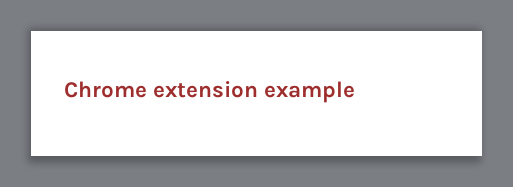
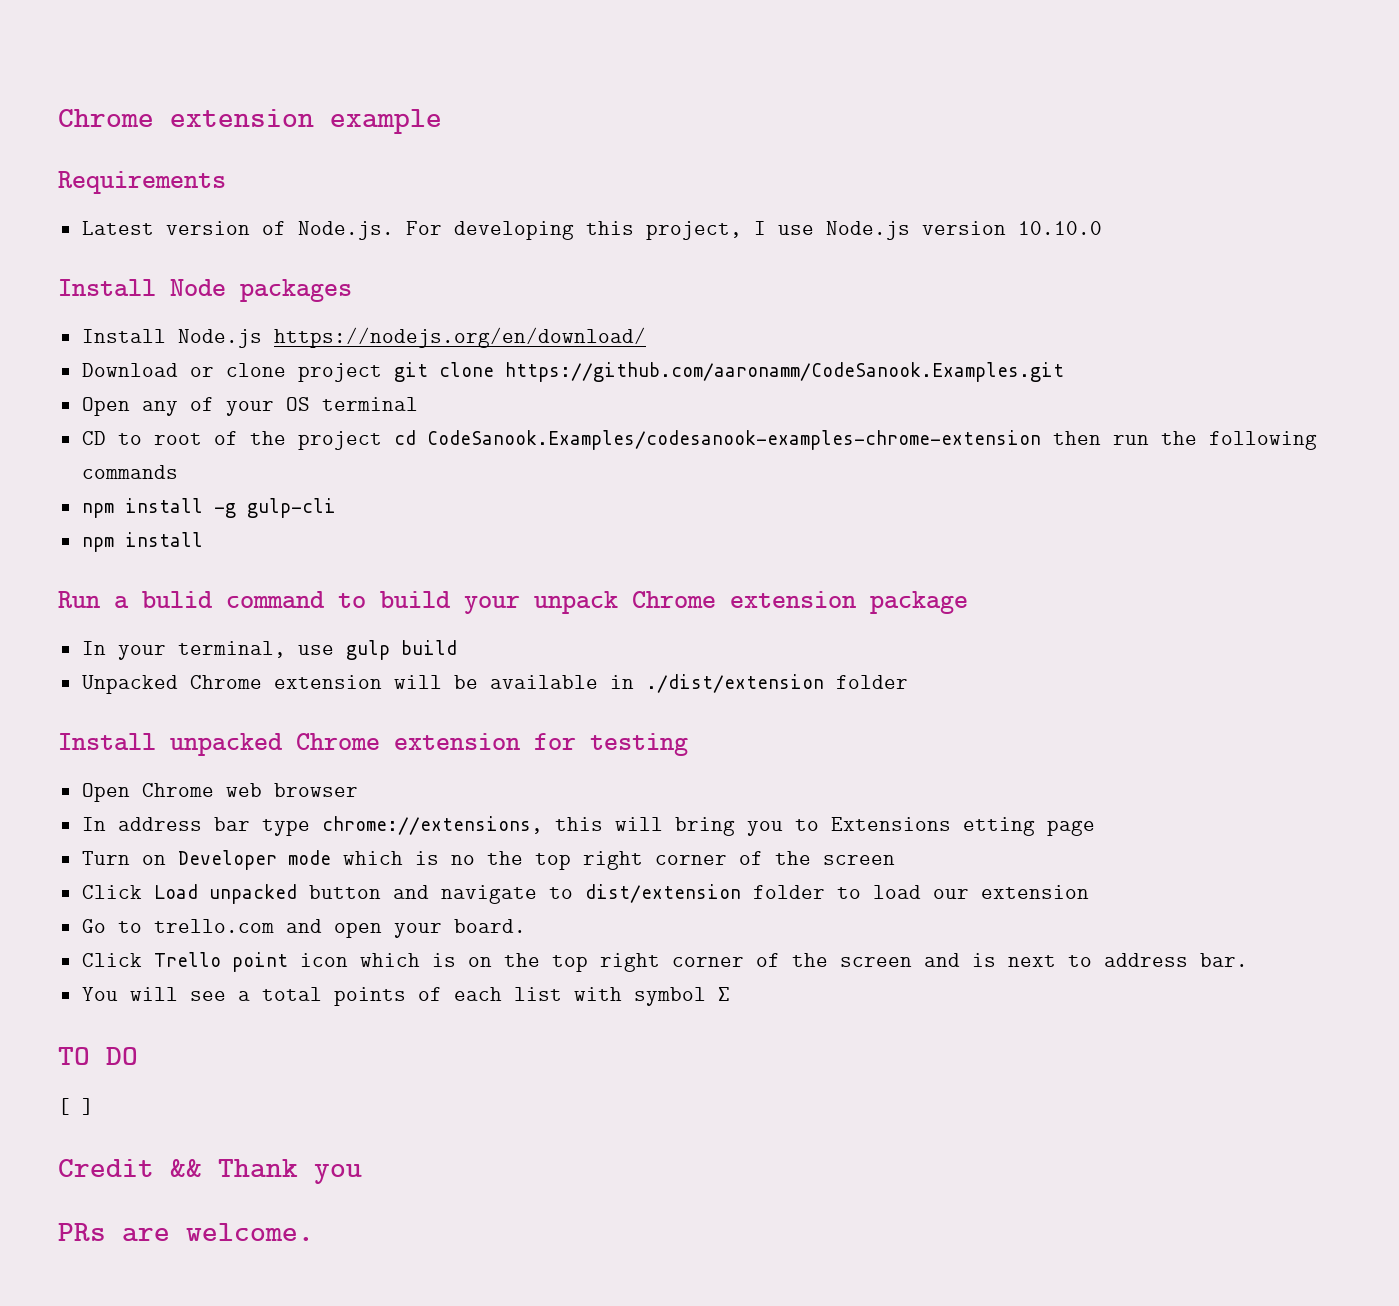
+ Requirements
+ Latest version of Node.js. For developing this project, I use Node.js version 10.10.0
+ Install Node packages
+ Install Node.js https://nodejs.org/en/download/
+ Download or clone project git clone https://github.com/aaronamm/CodeSanook.Examples.git
+ Open any of your OS terminal
+ CD to root of the project cd CodeSanook.Examples/codesanook-examples-chrome-extension then run the following commands
+ npm install -g gulp-cli
+ npm install
+ Run a bulid command to build your unpack Chrome extension package
+ In your terminal, use gulp build
+ Unpacked Chrome extension will be available in ./dist/extension folder
+ Install unpacked Chrome extension for testing
+ Open Chrome web browser
+ In address bar type chrome://extensions, this will bring you to Extensions etting page
+ Turn on Developer mode which is no the top right corner of the screen
+ Click Load unpacked button and navigate to dist/extension folder to load our extension
+ Go to trello.com and open your board.
+ Click Trello point icon which is on the top right corner of the screen and is next to address bar.
+ You will see a total points of each list with symbol Σ
+ TO DO
+ [ ]
+ Credit && Thank you
+ PRs are welcome.

